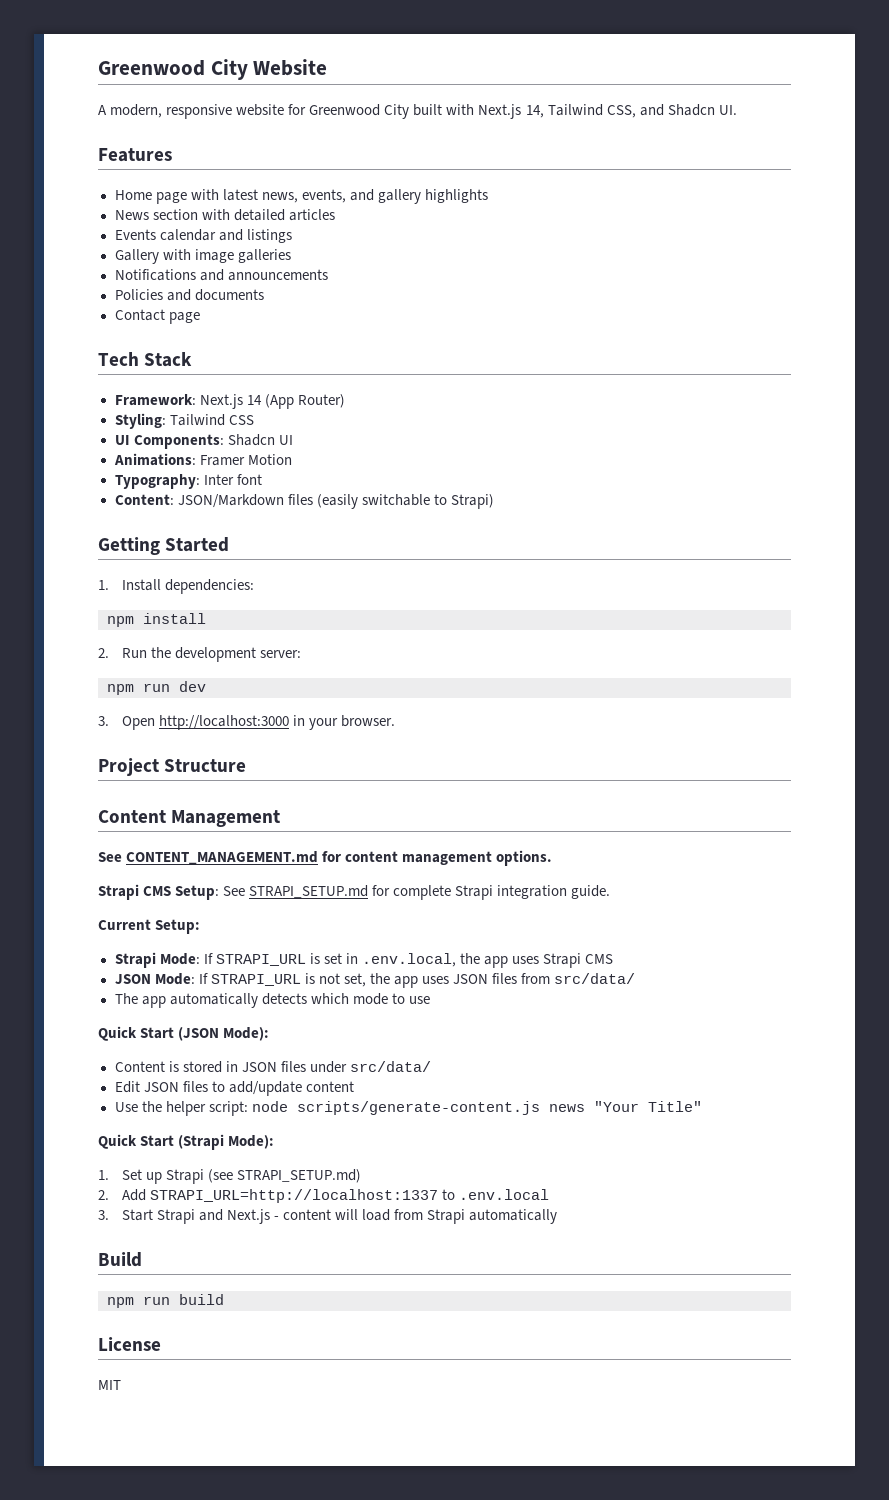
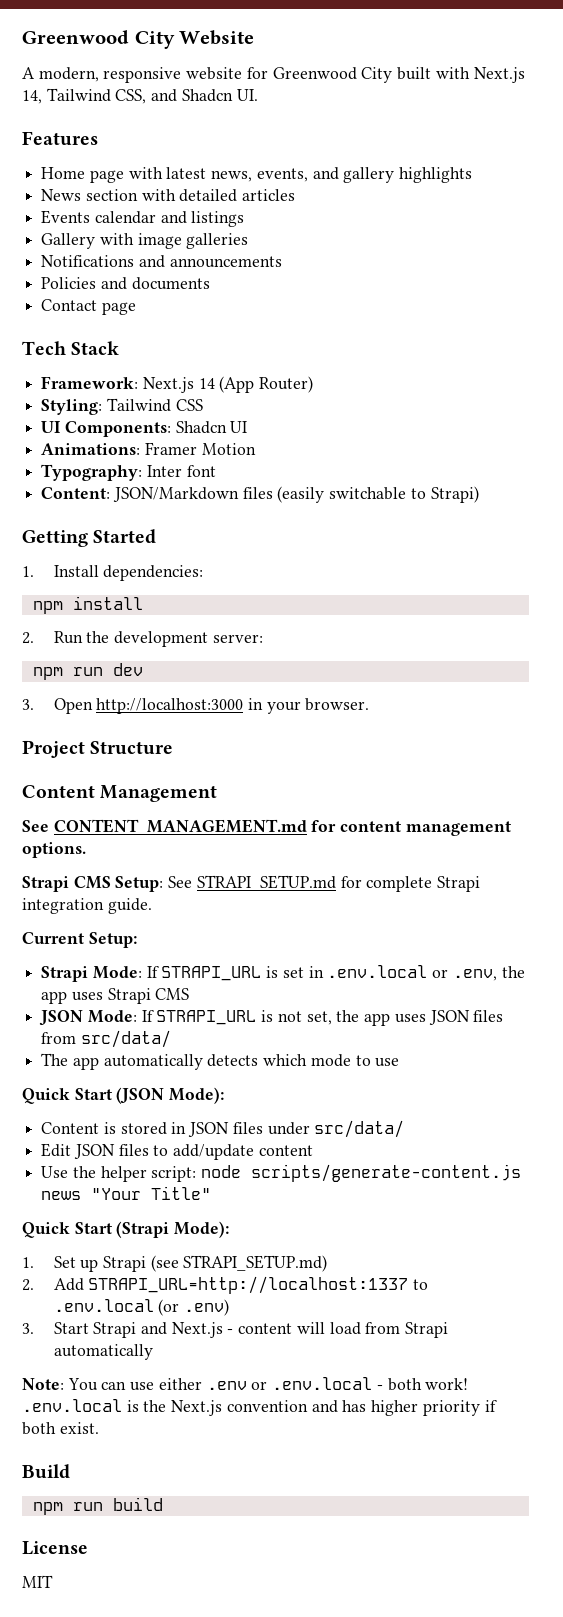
- Strapi Mode: If STRAPI_URL is set in .env.local, the app uses Strapi CMS
+ Strapi Mode: If STRAPI_URL is set in .env.local or .env, the app uses Strapi CMS
- 2. Add STRAPI_URL=http://localhost:1337 to .env.local
+ 2. Add STRAPI_URL=http://localhost:1337 to .env.local (or .env)
+ Note: You can use either .env or .env.local - both work! .env.local is the Next.js convention and has higher priority if both exist.

